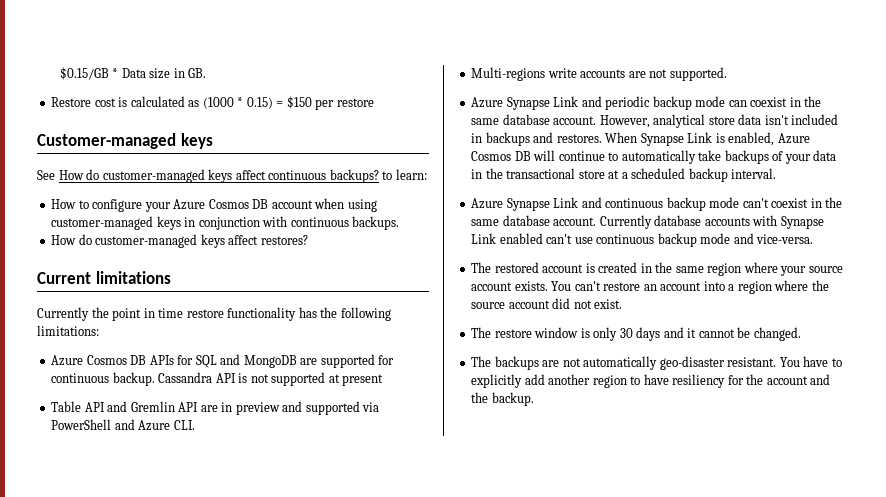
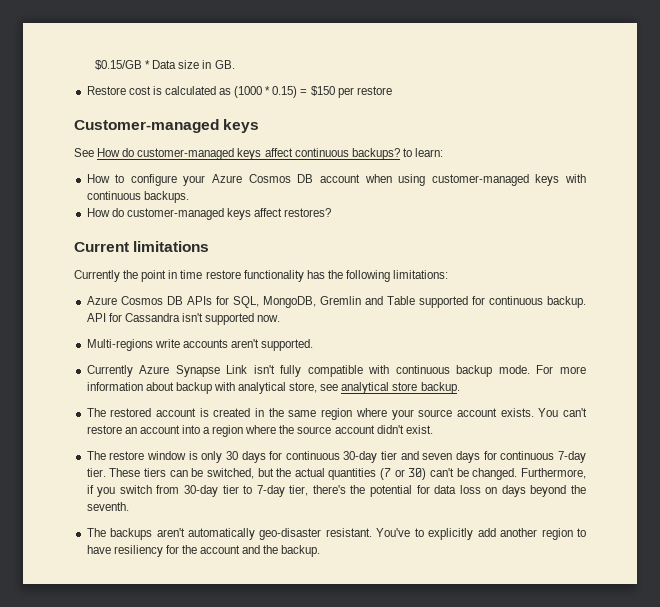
- How to configure your Azure Cosmos DB account when using customer-managed keys in conjunction with continuous backups.
+ How to configure your Azure Cosmos DB account when using customer-managed keys with continuous backups.
- Azure Cosmos DB APIs for SQL and MongoDB are supported for continuous backup. Cassandra API is not supported at present
- Table API and Gremlin API are in preview and supported via PowerShell and Azure CLI.
+ Azure Cosmos DB APIs for SQL, MongoDB, Gremlin and Table supported for continuous backup. API for Cassandra isn't supported now.
- Multi-regions write accounts are not supported.
+ Multi-regions write accounts aren't supported.
- Azure Synapse Link and periodic backup mode can coexist in the same database account. However, analytical store data isn't included in backups and restores. When Synapse Link is enabled, Azure Cosmos DB will continue to automatically take backups of your data in the transactional store at a scheduled backup interval.
- Azure Synapse Link and continuous backup mode can't coexist in the same database account. Currently database accounts with Synapse Link enabled can't use continuous backup mode and vice-versa.
+ Currently Azure Synapse Link isn't fully compatible with continuous backup mode. For more information about backup with analytical store, see analytical store backup.
- You can't restore an account into a region where the source account did not exist.
+ You can't restore an account into a region where the source account didn't exist.
- The restore window is only 30 days and it cannot be changed.
+ The restore window is only 30 days for continuous 30-day tier and seven days for continuous 7-day tier. These tiers can be switched, but the actual quantities (7 or 30) can't be changed. Furthermore, if you switch from 30-day tier to 7-day tier, there's the potential for data loss on days beyond the seventh.
- The backups are not automatically geo-disaster resistant.
+ The backups aren't automatically geo-disaster resistant.
- You have to explicitly add another region to have resiliency for the account and the backup.
+ You've to explicitly add another region to have resiliency for the account and the backup.

